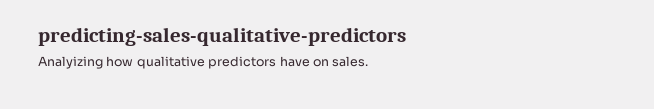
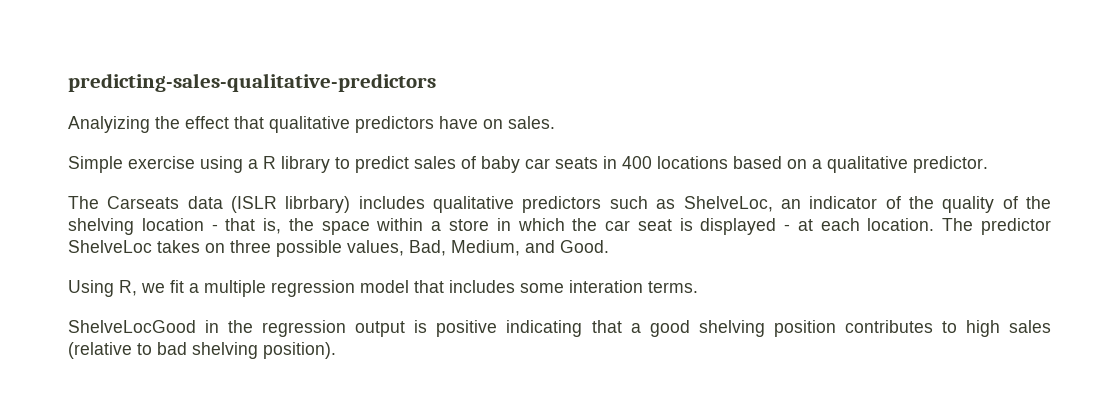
- Analyizing how qualitative predictors have on sales.
+ Analyizing the effect that qualitative predictors have on sales.
+ Simple exercise using a R library to predict sales of baby car seats in 400 locations based on a qualitative predictor.
+ The Carseats data (ISLR librbary) includes qualitative predictors such as ShelveLoc, an indicator of the quality of the shelving location - that is, the space within a store in which the car seat is displayed - at each location. The predictor ShelveLoc takes on three possible values, Bad, Medium, and Good.
+ Using R, we fit a multiple regression model that includes some interation terms.
+ ShelveLocGood in the regression output is positive indicating that a good shelving position contributes to high sales (relative to bad shelving position).

